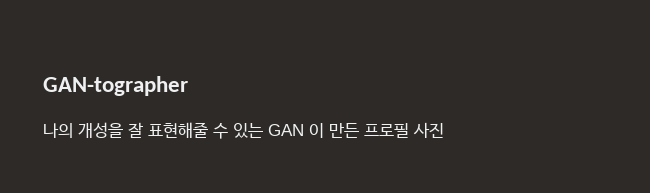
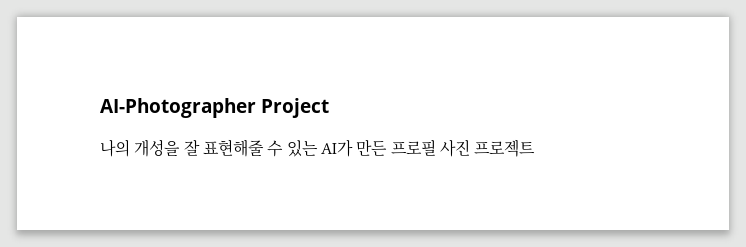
- GAN-tographer
+ AI-Photographer Project
- 나의 개성을 잘 표현해줄 수 있는 GAN 이 만든 프로필 사진
+ 나의 개성을 잘 표현해줄 수 있는 AI가 만든 프로필 사진 프로젝트

